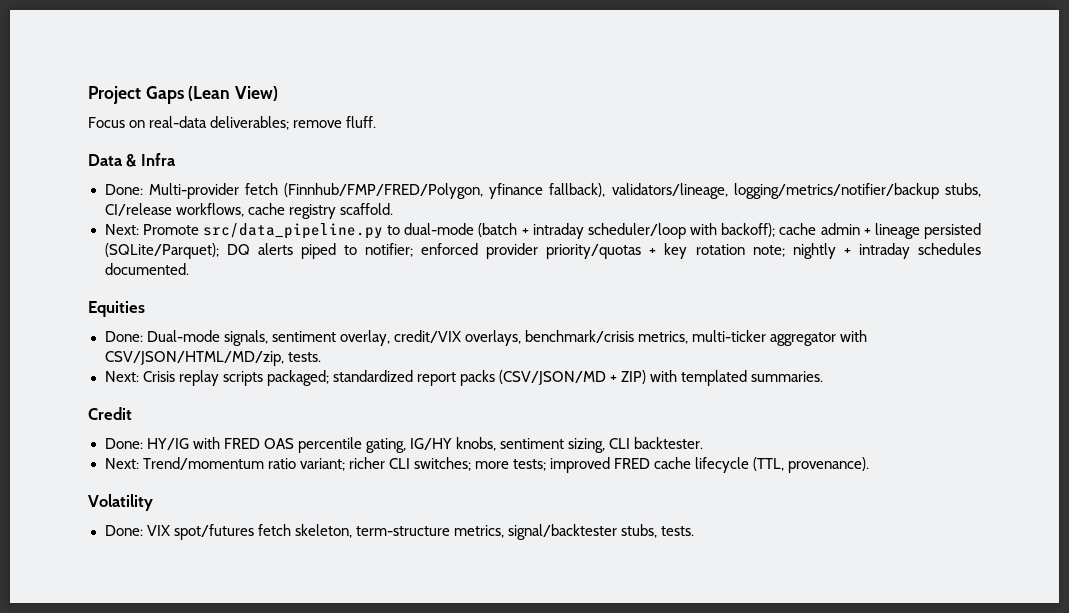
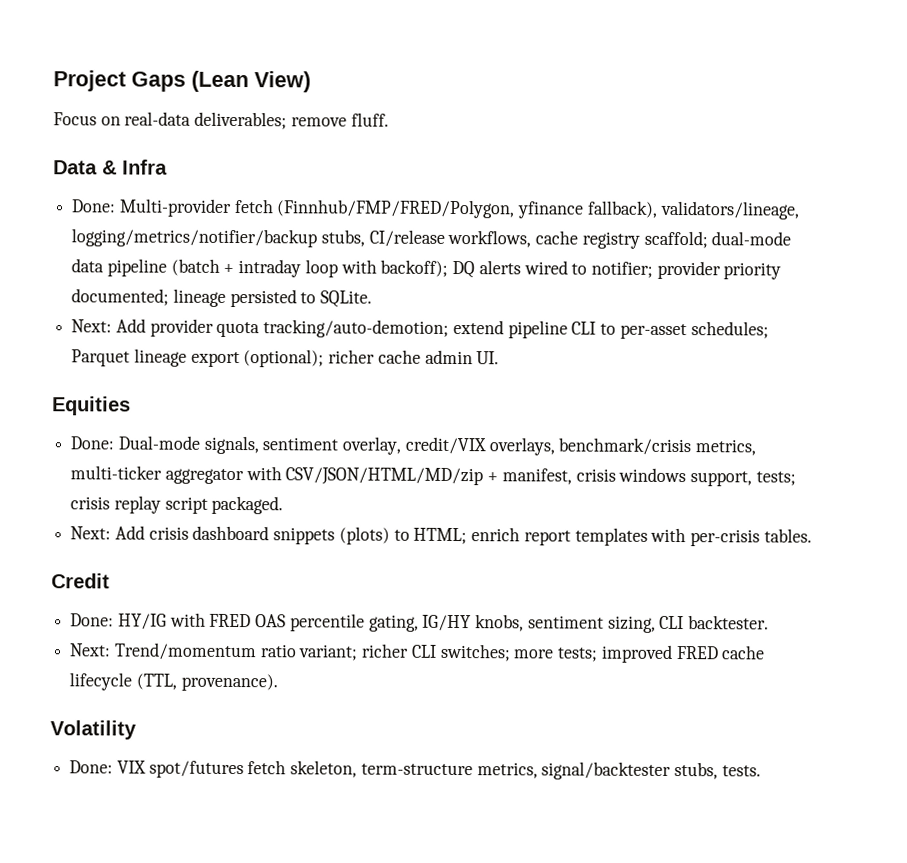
- Done: Multi-provider fetch (Finnhub/FMP/FRED/Polygon, yfinance fallback), validators/lineage, logging/metrics/notifier/backup stubs, CI/release workflows, cache registry scaffold.
- Next: Promote src/data_pipeline.py to dual-mode (batch + intraday scheduler/loop with backoff); cache admin + lineage persisted (SQLite/Parquet); DQ alerts piped to notifier; enforced provider priority/quotas + key rotation note; nightly + intraday schedules documented.
+ Done: Multi-provider fetch (Finnhub/FMP/FRED/Polygon, yfinance fallback), validators/lineage, logging/metrics/notifier/backup stubs, CI/release workflows, cache registry scaffold; dual-mode data pipeline (batch + intraday loop with backoff); DQ alerts wired to notifier; provider priority documented; lineage persisted to SQLite.
+ Next: Add provider quota tracking/auto-demotion; extend pipeline CLI to per-asset schedules; Parquet lineage export (optional); richer cache admin UI.
- Done: Dual-mode signals, sentiment overlay, credit/VIX overlays, benchmark/crisis metrics, multi-ticker aggregator with CSV/JSON/HTML/MD/zip, tests.
- Next: Crisis replay scripts packaged; standardized report packs (CSV/JSON/MD + ZIP) with templated summaries.
+ Done: Dual-mode signals, sentiment overlay, credit/VIX overlays, benchmark/crisis metrics, multi-ticker aggregator with CSV/JSON/HTML/MD/zip + manifest, crisis windows support, tests; crisis replay script packaged.
+ Next: Add crisis dashboard snippets (plots) to HTML; enrich report templates with per-crisis tables.

